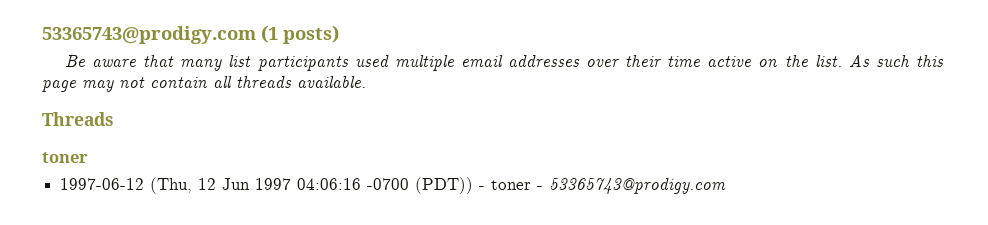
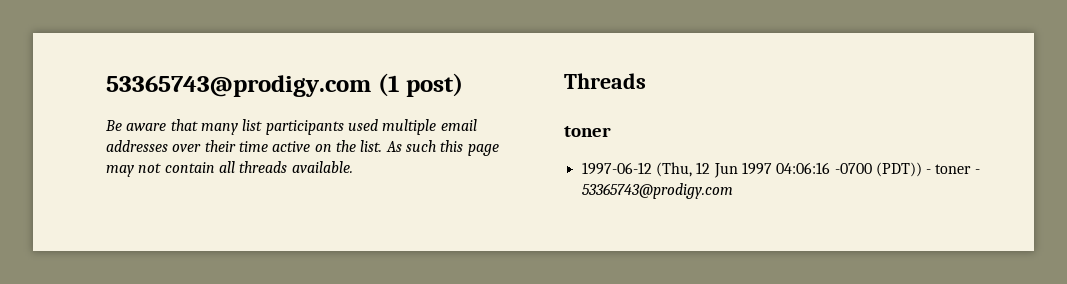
- 53365743@prodigy.com (1 posts)
+ 53365743@prodigy.com (1 post)

